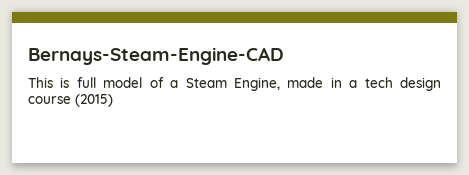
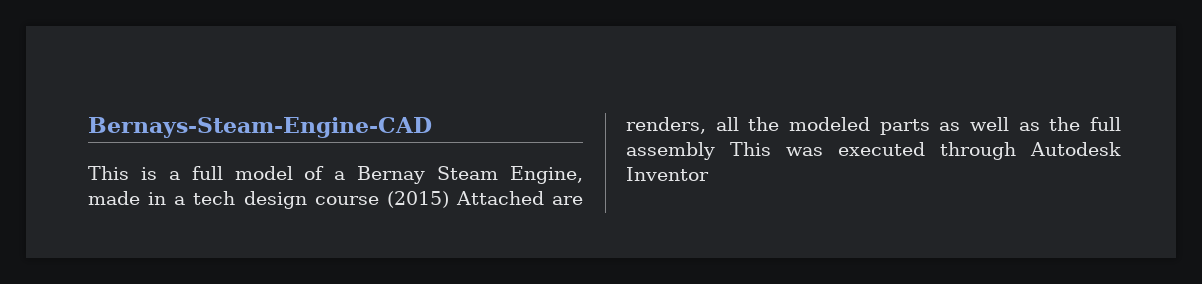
- This is full model of a Steam Engine, made in a tech design course (2015)
+ This is a full model of a Bernay Steam Engine, made in a tech design course (2015) Attached are renders, all the modeled parts as well as the full assembly This was executed through Autodesk Inventor

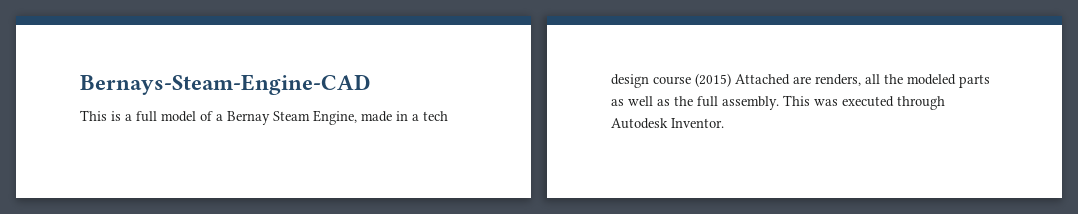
- This is a full model of a Bernay Steam Engine, made in a tech design course (2015) Attached are renders, all the modeled parts as well as the full assembly This was executed through Autodesk Inventor
+ This is a full model of a Bernay Steam Engine, made in a tech design course (2015) Attached are renders, all the modeled parts as well as the full assembly. This was executed through Autodesk Inventor.

